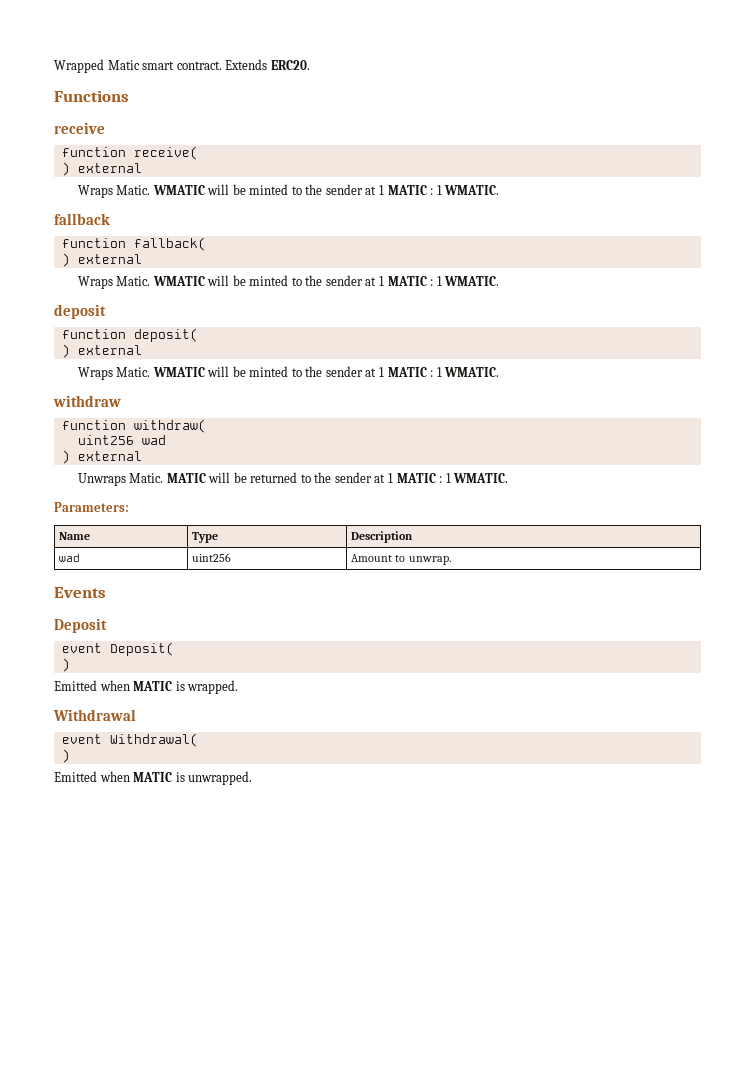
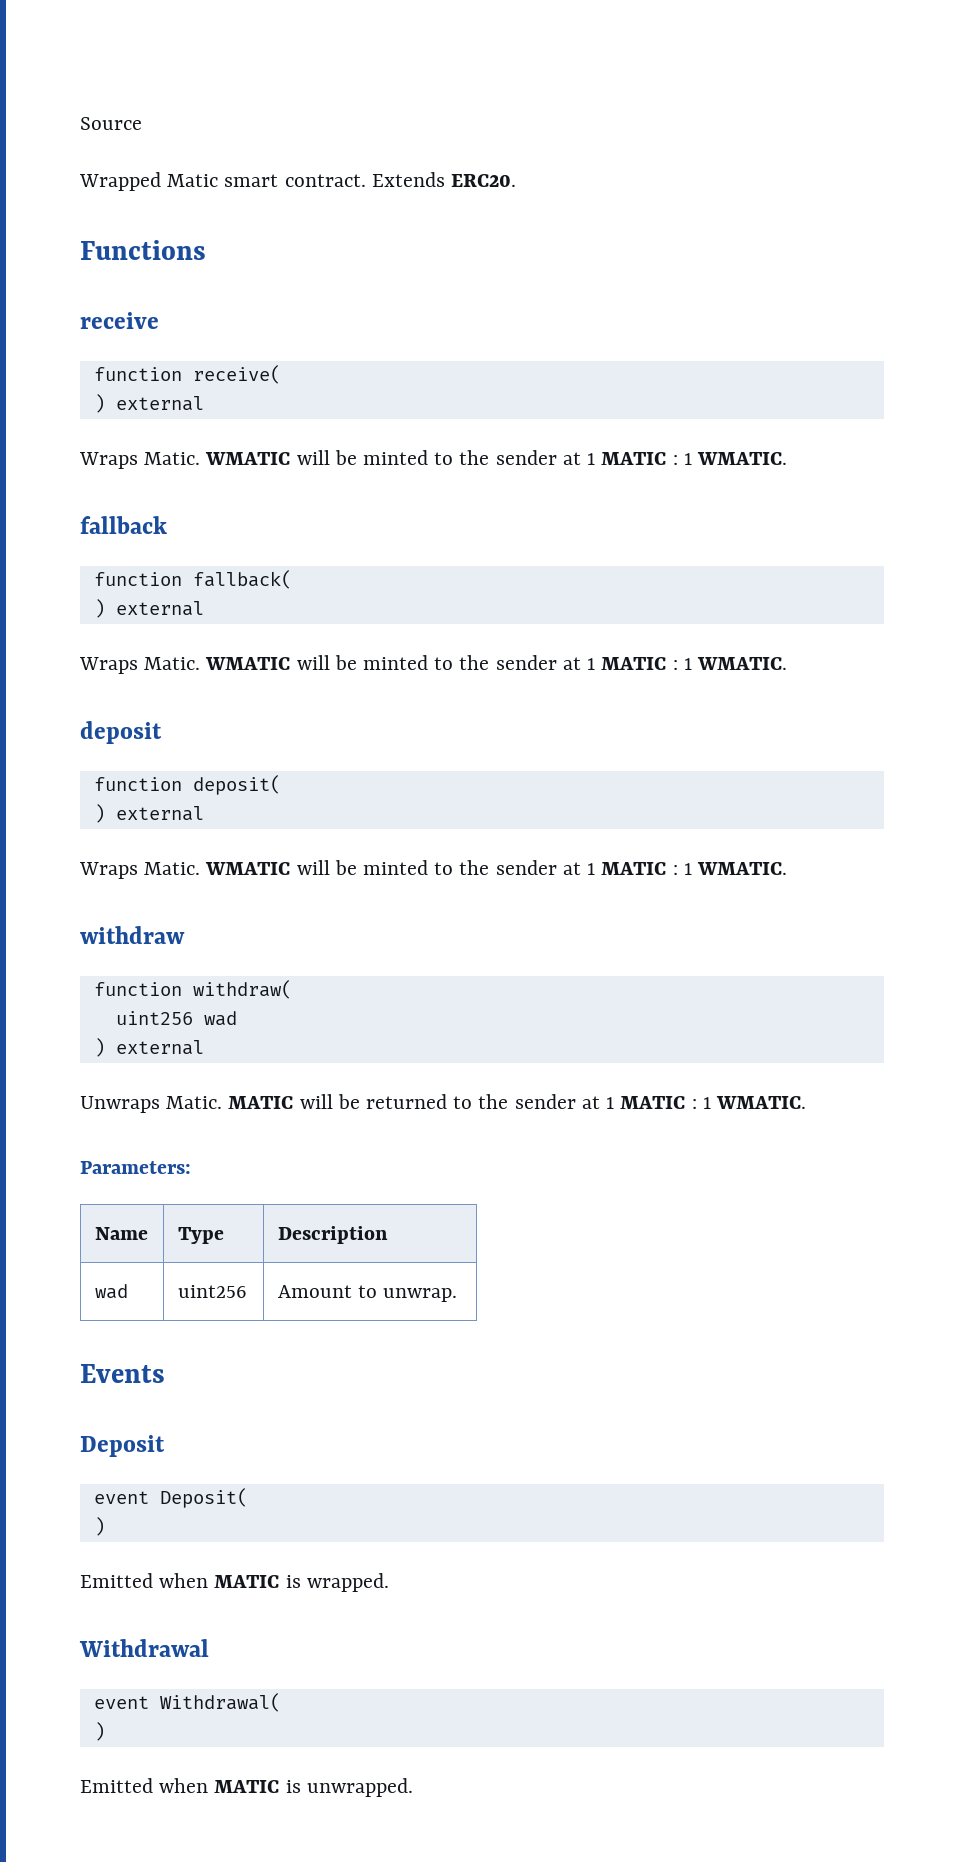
+ Source

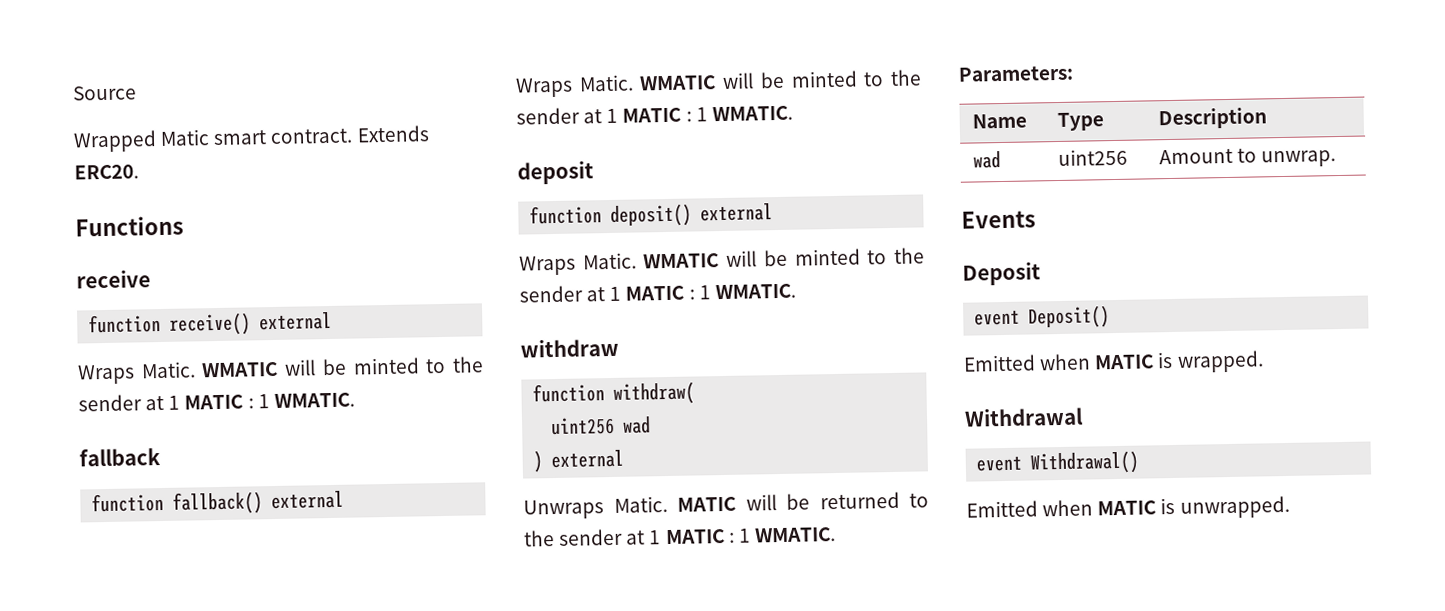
- function receive(
- ) external
+ function receive() external
- function fallback(
- ) external
+ function fallback() external
- function deposit(
- ) external
+ function deposit() external
- event Deposit(
- )
+ event Deposit()
- event Withdrawal(
- )
+ event Withdrawal()

